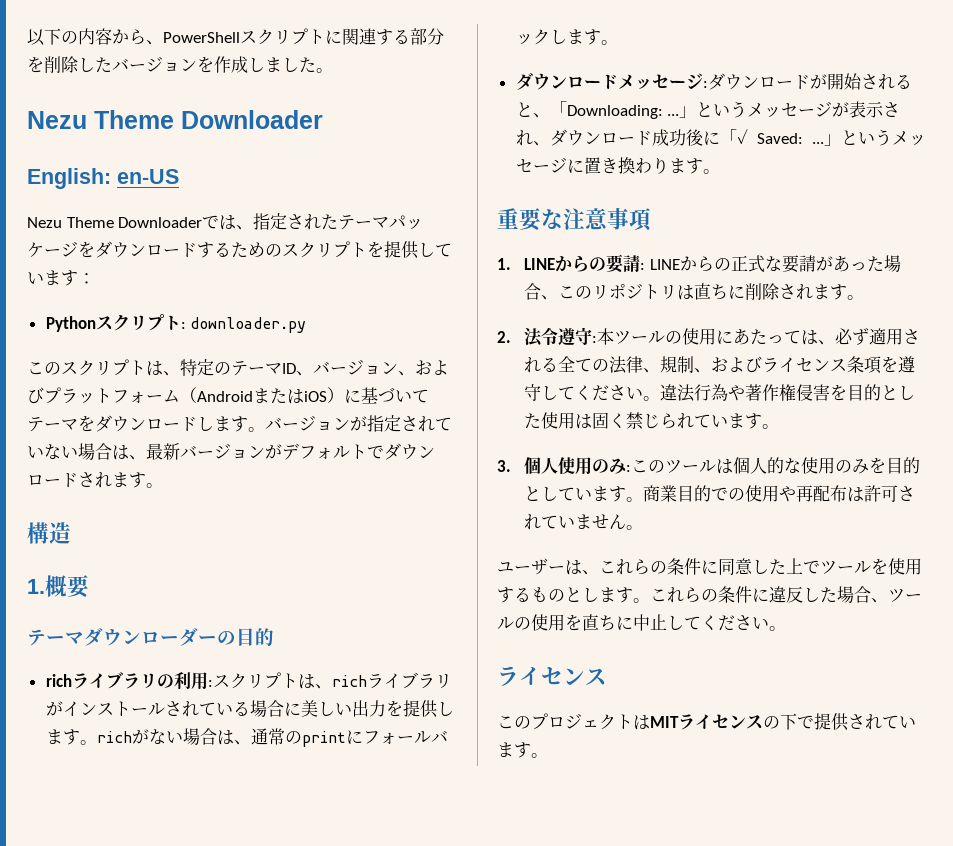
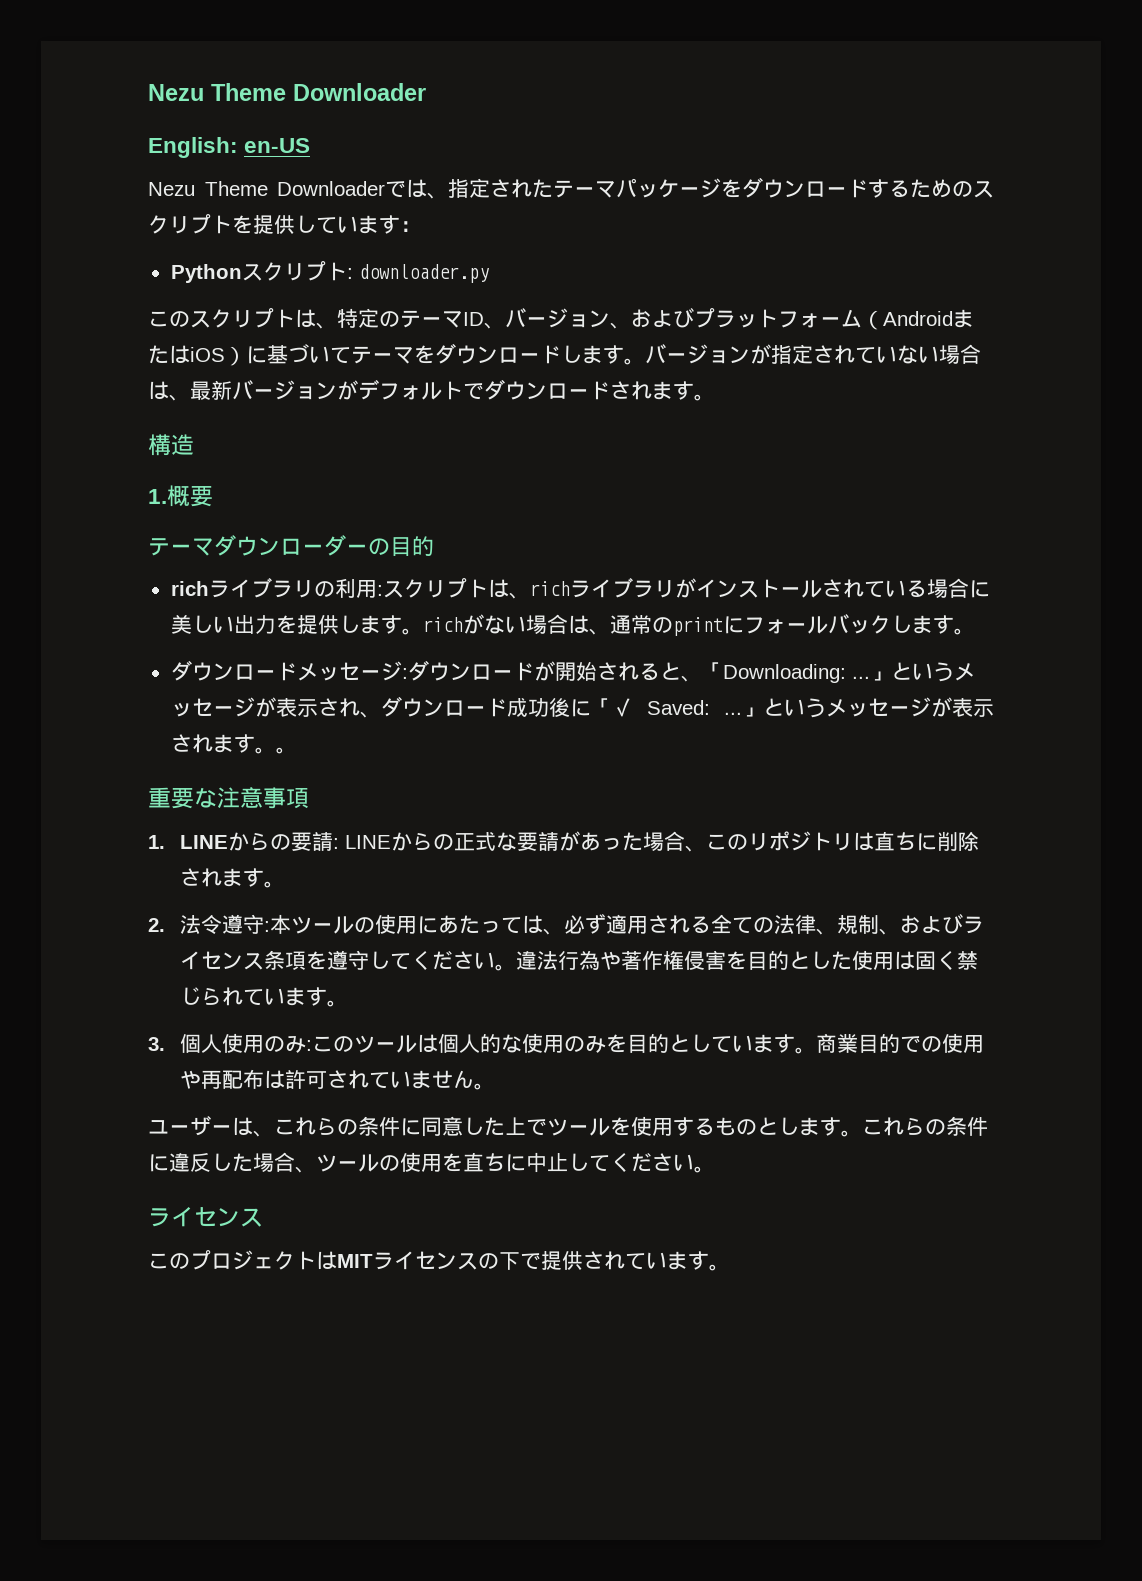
- 以下の内容から、PowerShellスクリプトに関連する部分を削除したバージョンを作成しました。
- ダウンロードメッセージ:ダウンロードが開始されると、「Downloading: ...」というメッセージが表示され、ダウンロード成功後に「✓ Saved: ...」というメッセージに置き換わります。
+ ダウンロードメッセージ:ダウンロードが開始されると、「Downloading: ...」というメッセージが表示され、ダウンロード成功後に「✓ Saved: ...」というメッセージが表示されます。。

